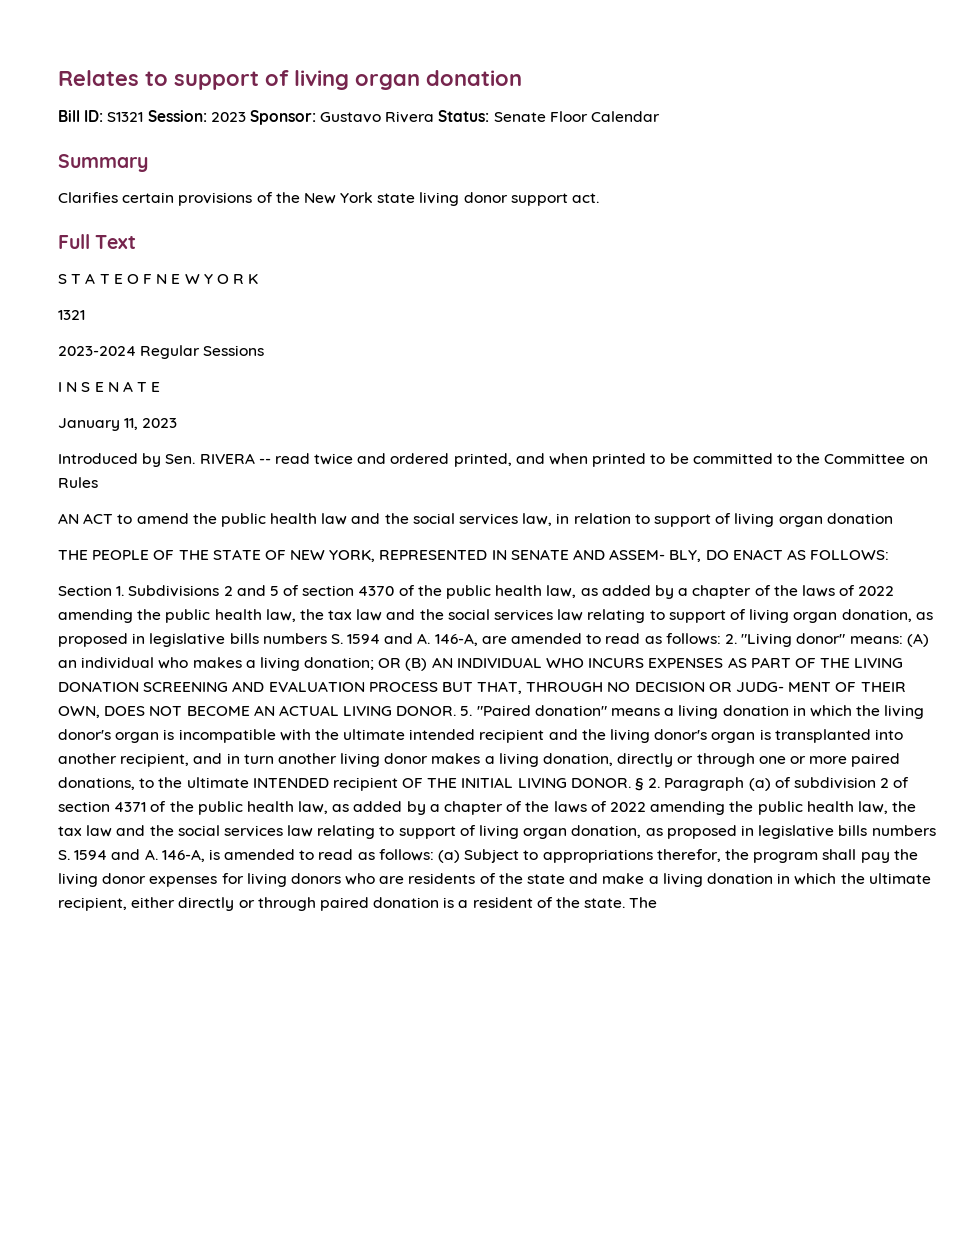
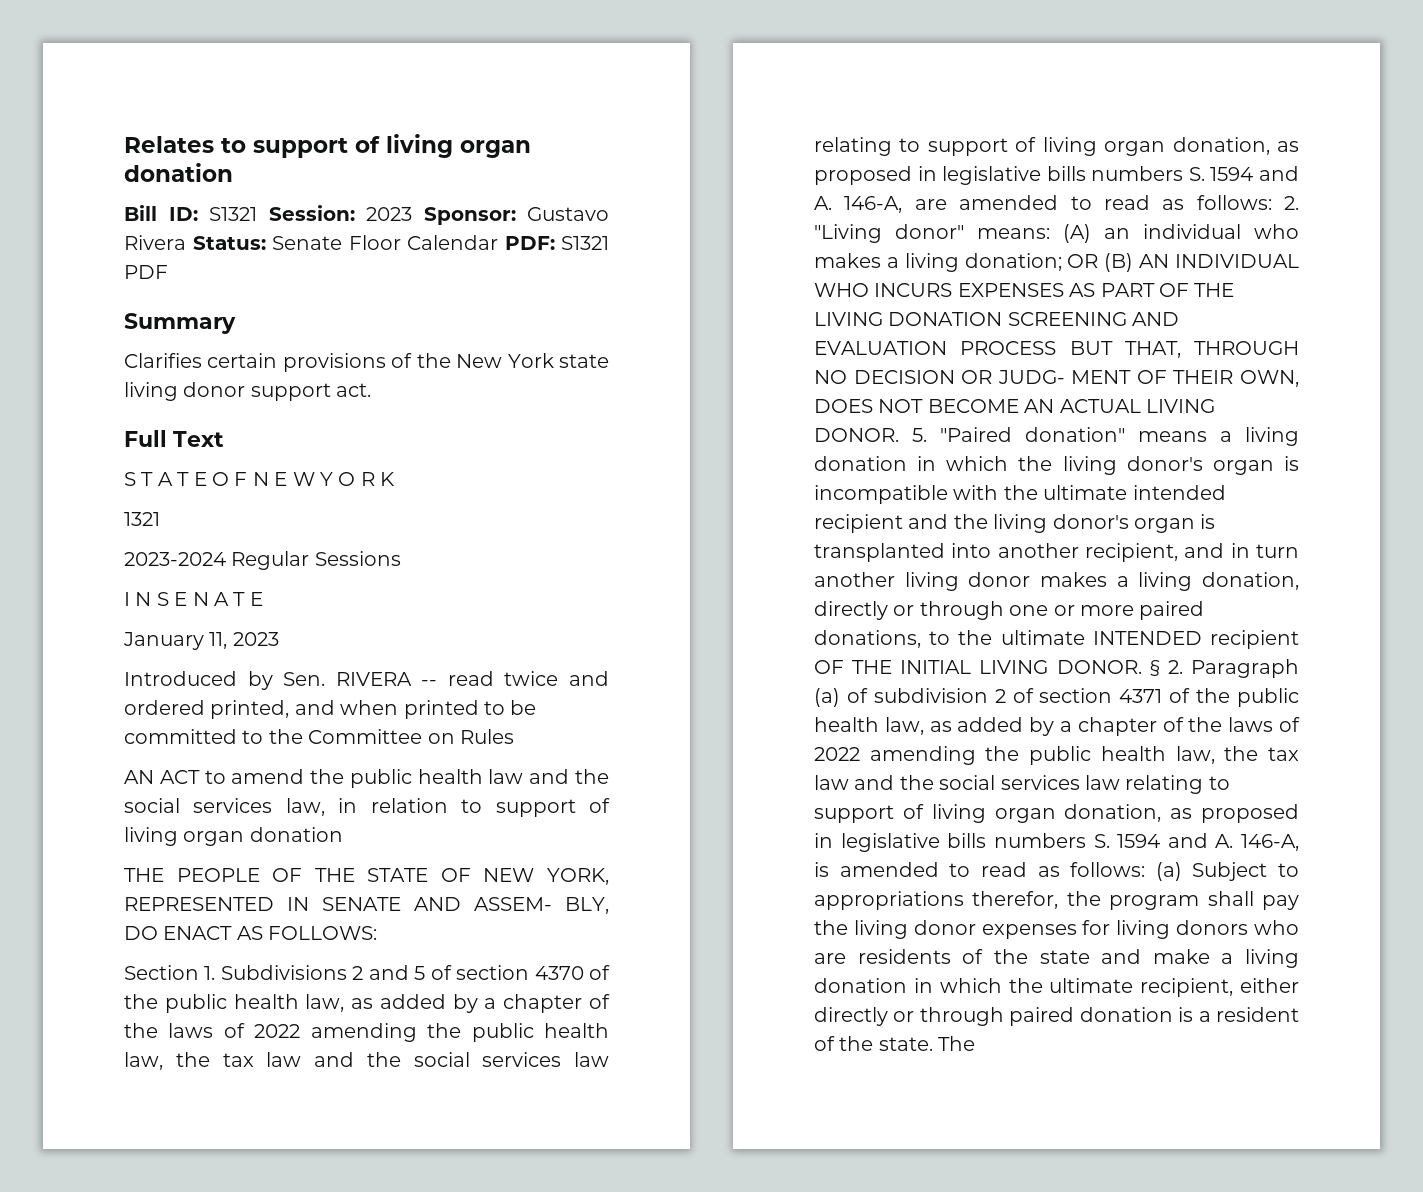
- Bill ID: S1321 Session: 2023 Sponsor: Gustavo Rivera Status: Senate Floor Calendar
+ Bill ID: S1321 Session: 2023 Sponsor: Gustavo Rivera Status: Senate Floor Calendar PDF: S1321 PDF

